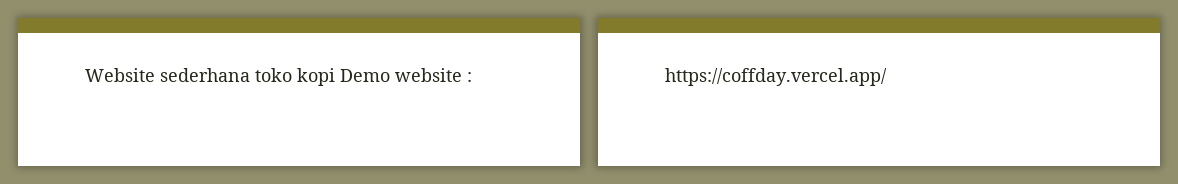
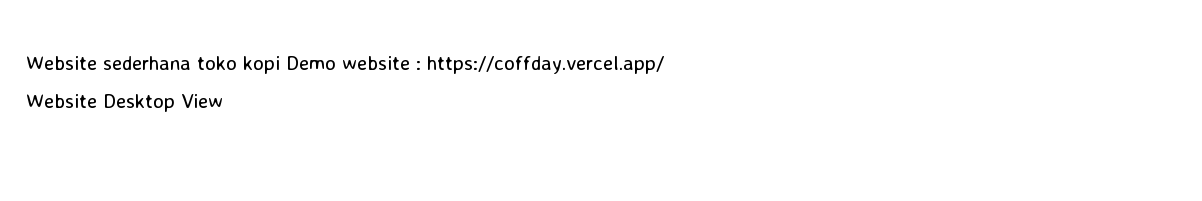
+ Website Desktop View

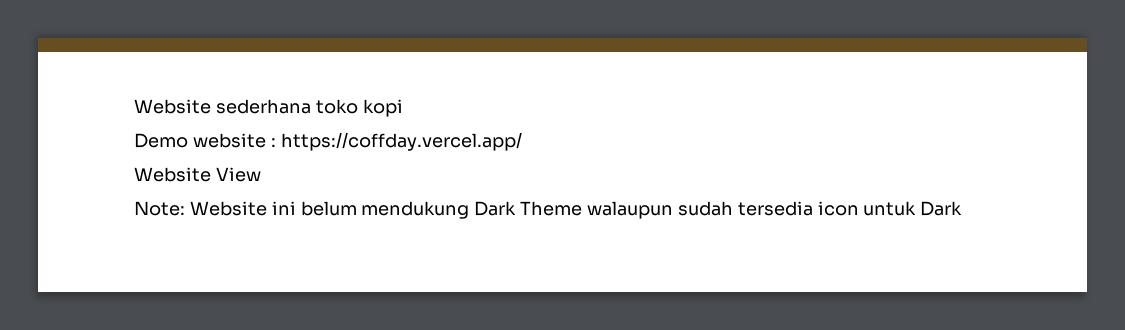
- Website sederhana toko kopi Demo website : https://coffday.vercel.app/
+ Website sederhana toko kopi
+ Demo website : https://coffday.vercel.app/
- Website Desktop View
+ Website View
+ Note: Website ini belum mendukung Dark Theme walaupun sudah tersedia icon untuk Dark

